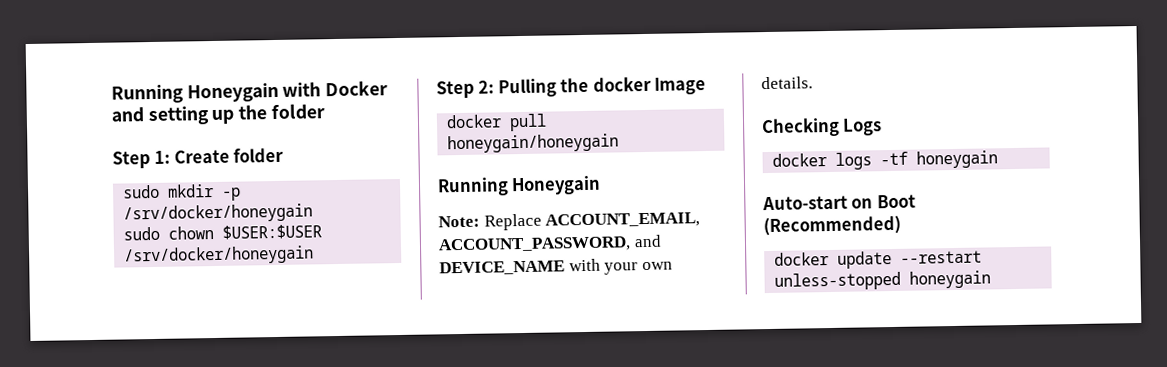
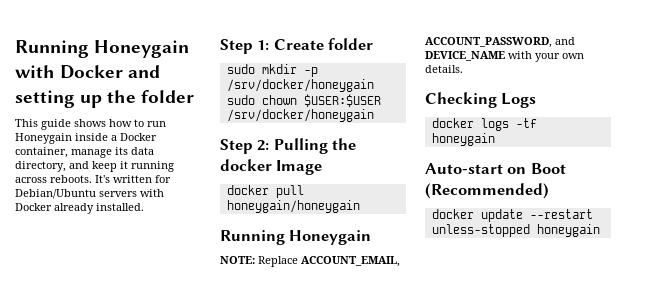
+ This guide shows how to run Honeygain inside a Docker container, manage its data directory, and keep it running across reboots. It's written for Debian/Ubuntu servers with Docker already installed.
- Note: Replace ACCOUNT_EMAIL, ACCOUNT_PASSWORD, and DEVICE_NAME with your own details.
+ NOTE: Replace ACCOUNT_EMAIL, ACCOUNT_PASSWORD, and DEVICE_NAME with your own details.

